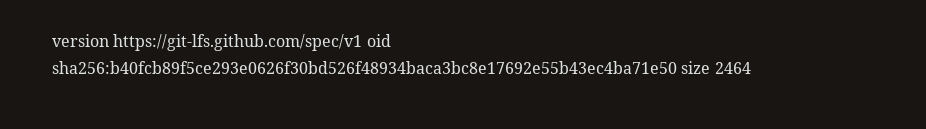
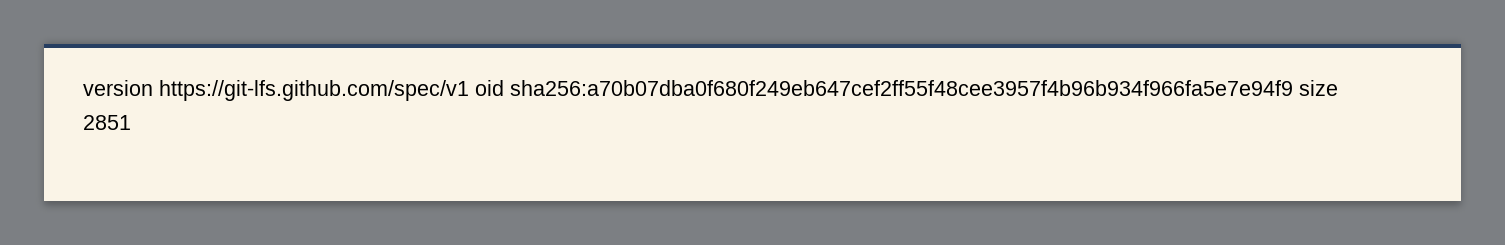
- version https://git-lfs.github.com/spec/v1 oid sha256:b40fcb89f5ce293e0626f30bd526f48934baca3bc8e17692e55b43ec4ba71e50 size 2464
+ version https://git-lfs.github.com/spec/v1 oid sha256:a70b07dba0f680f249eb647cef2ff55f48cee3957f4b96b934f966fa5e7e94f9 size 2851

